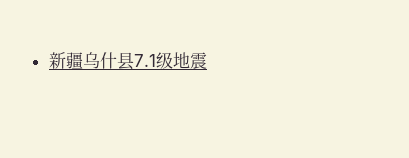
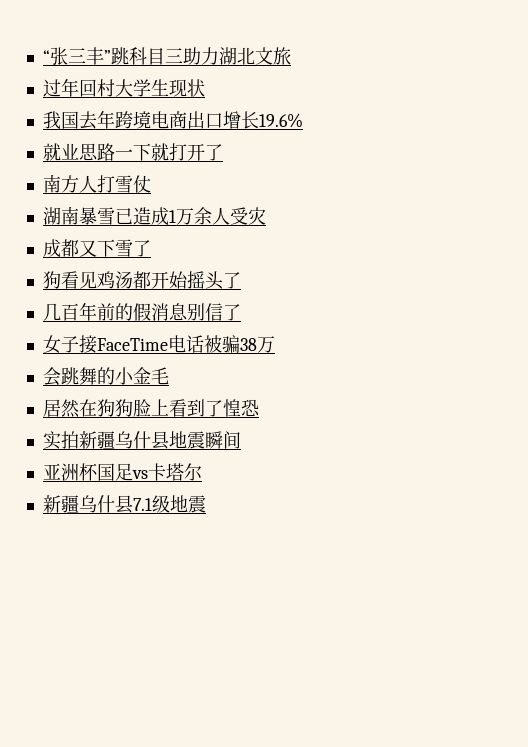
+ “张三丰”跳科目三助力湖北文旅
+ 过年回村大学生现状
+ 我国去年跨境电商出口增长19.6%
+ 就业思路一下就打开了
+ 南方人打雪仗
+ 湖南暴雪已造成1万余人受灾
+ 成都又下雪了
+ 狗看见鸡汤都开始摇头了
+ 几百年前的假消息别信了
+ 女子接FaceTime电话被骗38万
+ 会跳舞的小金毛
+ 居然在狗狗脸上看到了惶恐
+ 实拍新疆乌什县地震瞬间
+ 亚洲杯国足vs卡塔尔

